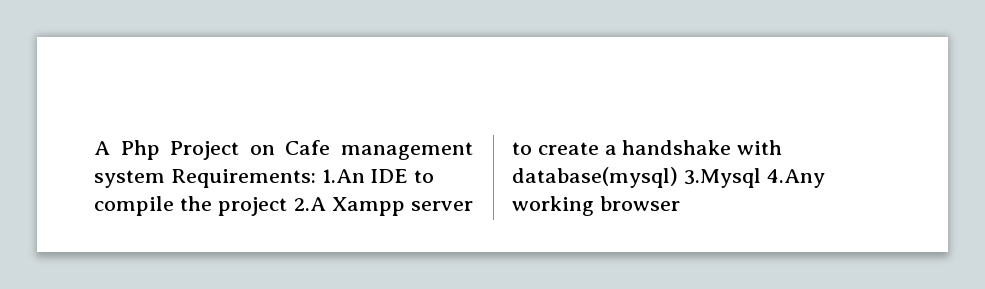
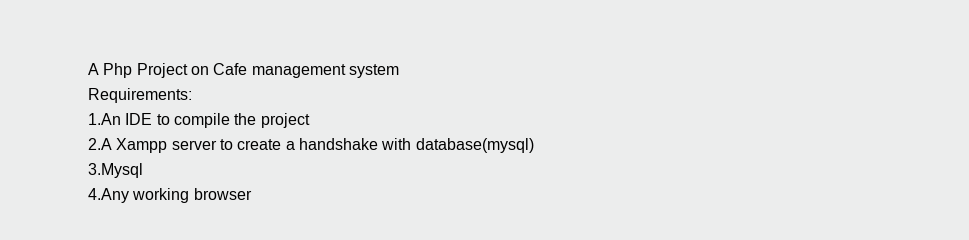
- A Php Project on Cafe management system Requirements: 1.An IDE to compile the project 2.A Xampp server to create a handshake with database(mysql) 3.Mysql 4.Any working browser
+ A Php Project on Cafe management system
+ Requirements:
+ 1.An IDE to compile the project
+ 2.A Xampp server to create a handshake with database(mysql)
+ 3.Mysql
+ 4.Any working browser

